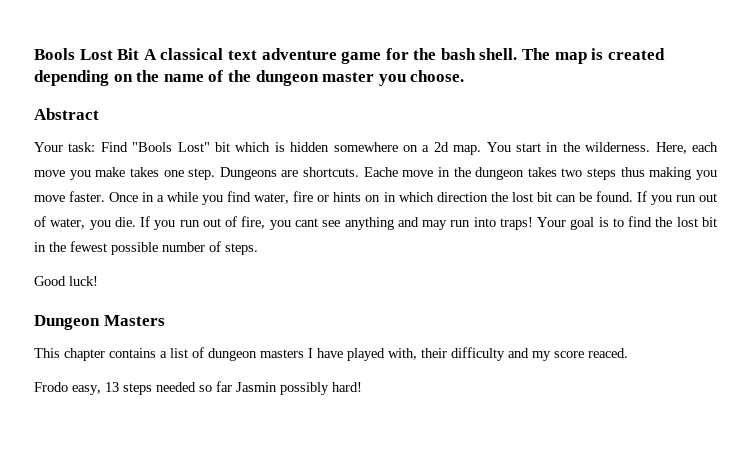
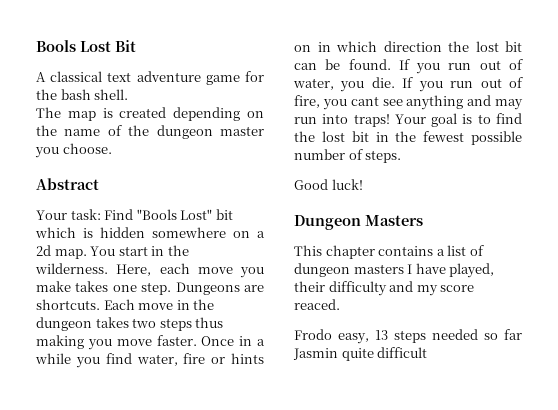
- Bools Lost Bit A classical text adventure game for the bash shell. The map is created depending on the name of the dungeon master you choose.
+ Bools Lost Bit
+ A classical text adventure game for the bash shell.
+ The map is created depending on the name of the dungeon master you choose.
- Eache move in the dungeon takes two steps thus making you move faster.
+ Each move in the dungeon takes two steps thus making you move faster.
- This chapter contains a list of dungeon masters I have played with, their difficulty and my score reaced.
+ This chapter contains a list of dungeon masters I have played, their difficulty and my score reaced.
- Frodo easy, 13 steps needed so far Jasmin possibly hard!
+ Frodo easy, 13 steps needed so far Jasmin quite difficult

